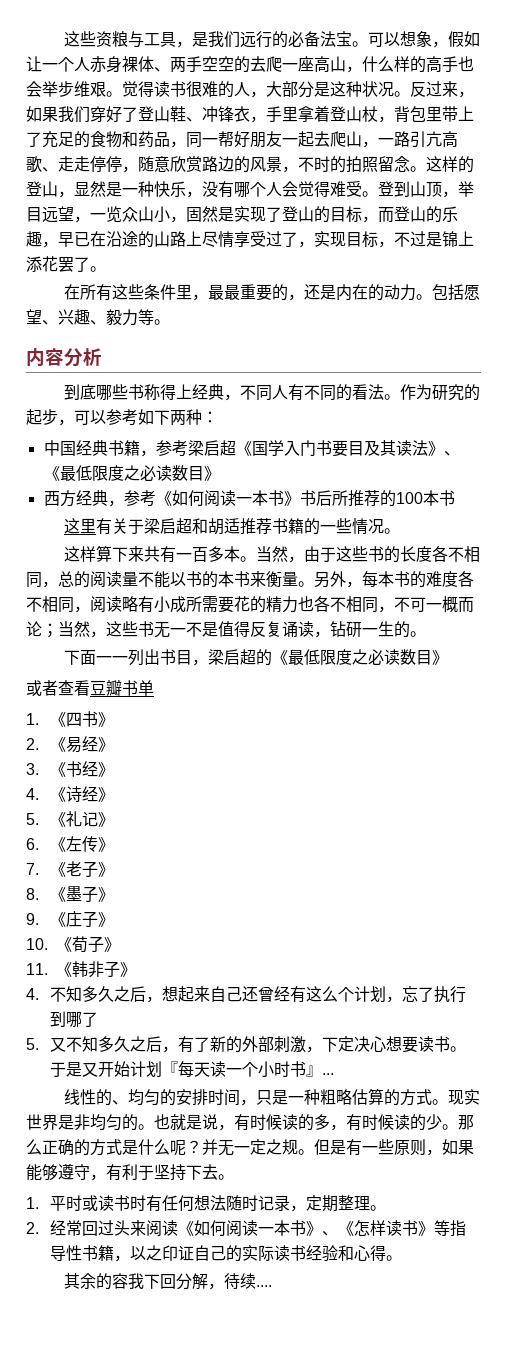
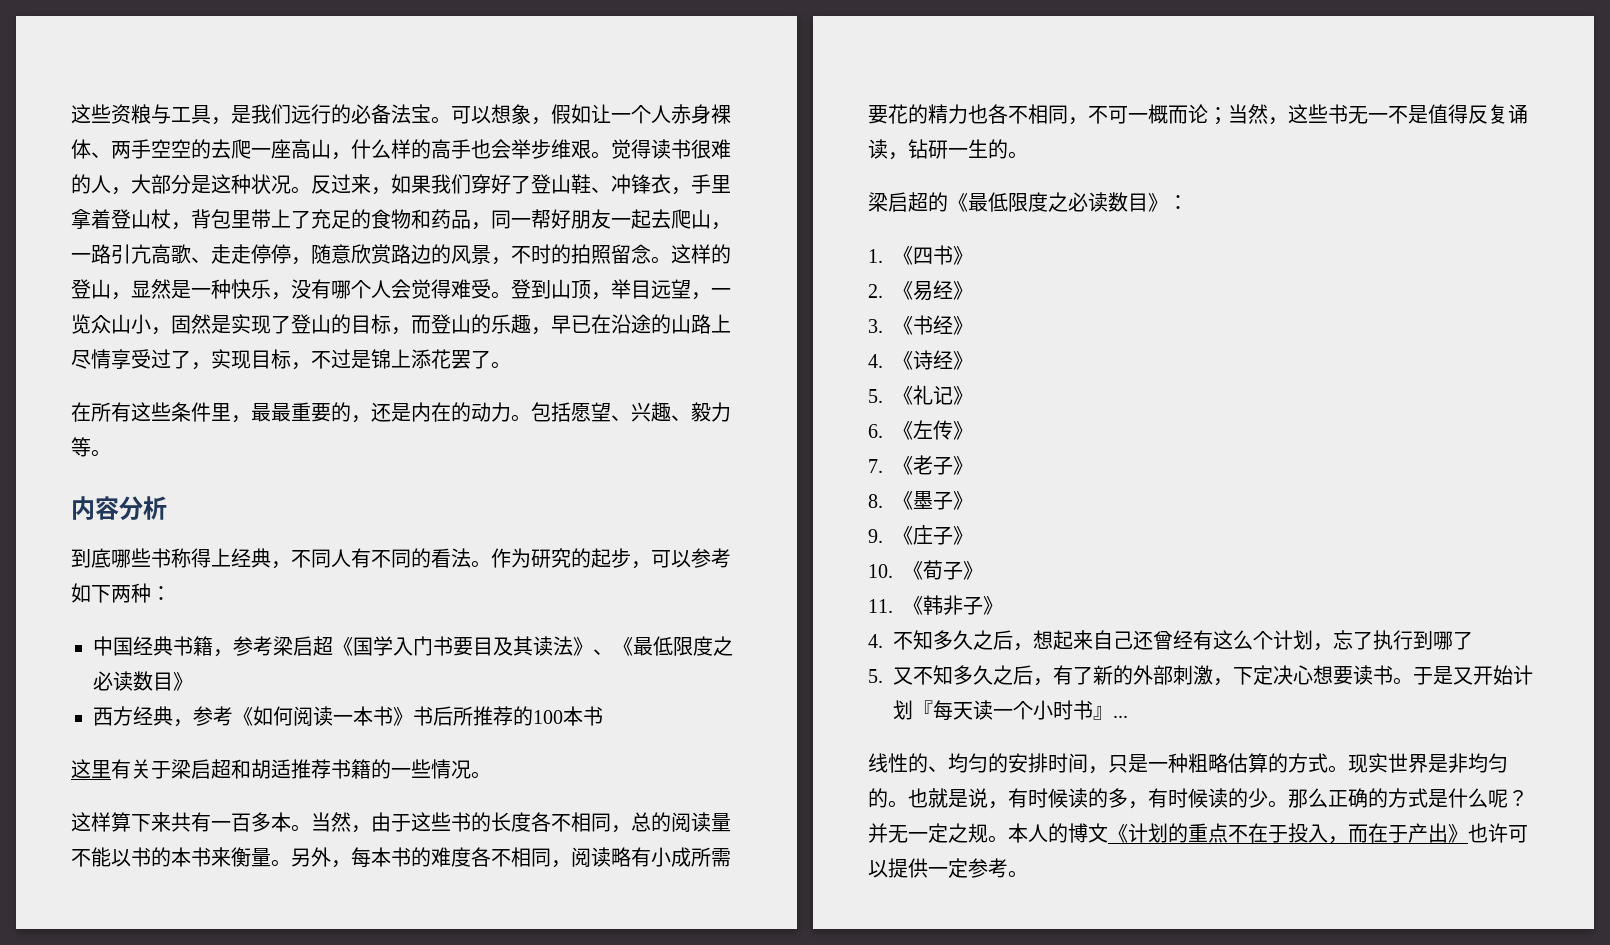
- 下面一一列出书目，梁启超的《最低限度之必读数目》
- 或者查看豆瓣书单
+ 梁启超的《最低限度之必读数目》：
- 但是有一些原则，如果能够遵守，有利于坚持下去。
- 1.平时或读书时有任何想法随时记录，定期整理。
- 2.经常回过头来阅读《如何阅读一本书》、《怎样读书》等指导性书籍，以之印证自己的实际读书经验和心得。
- 其余的容我下回分解，待续....
+ 本人的博文《计划的重点不在于投入，而在于产出》也许可以提供一定参考。

